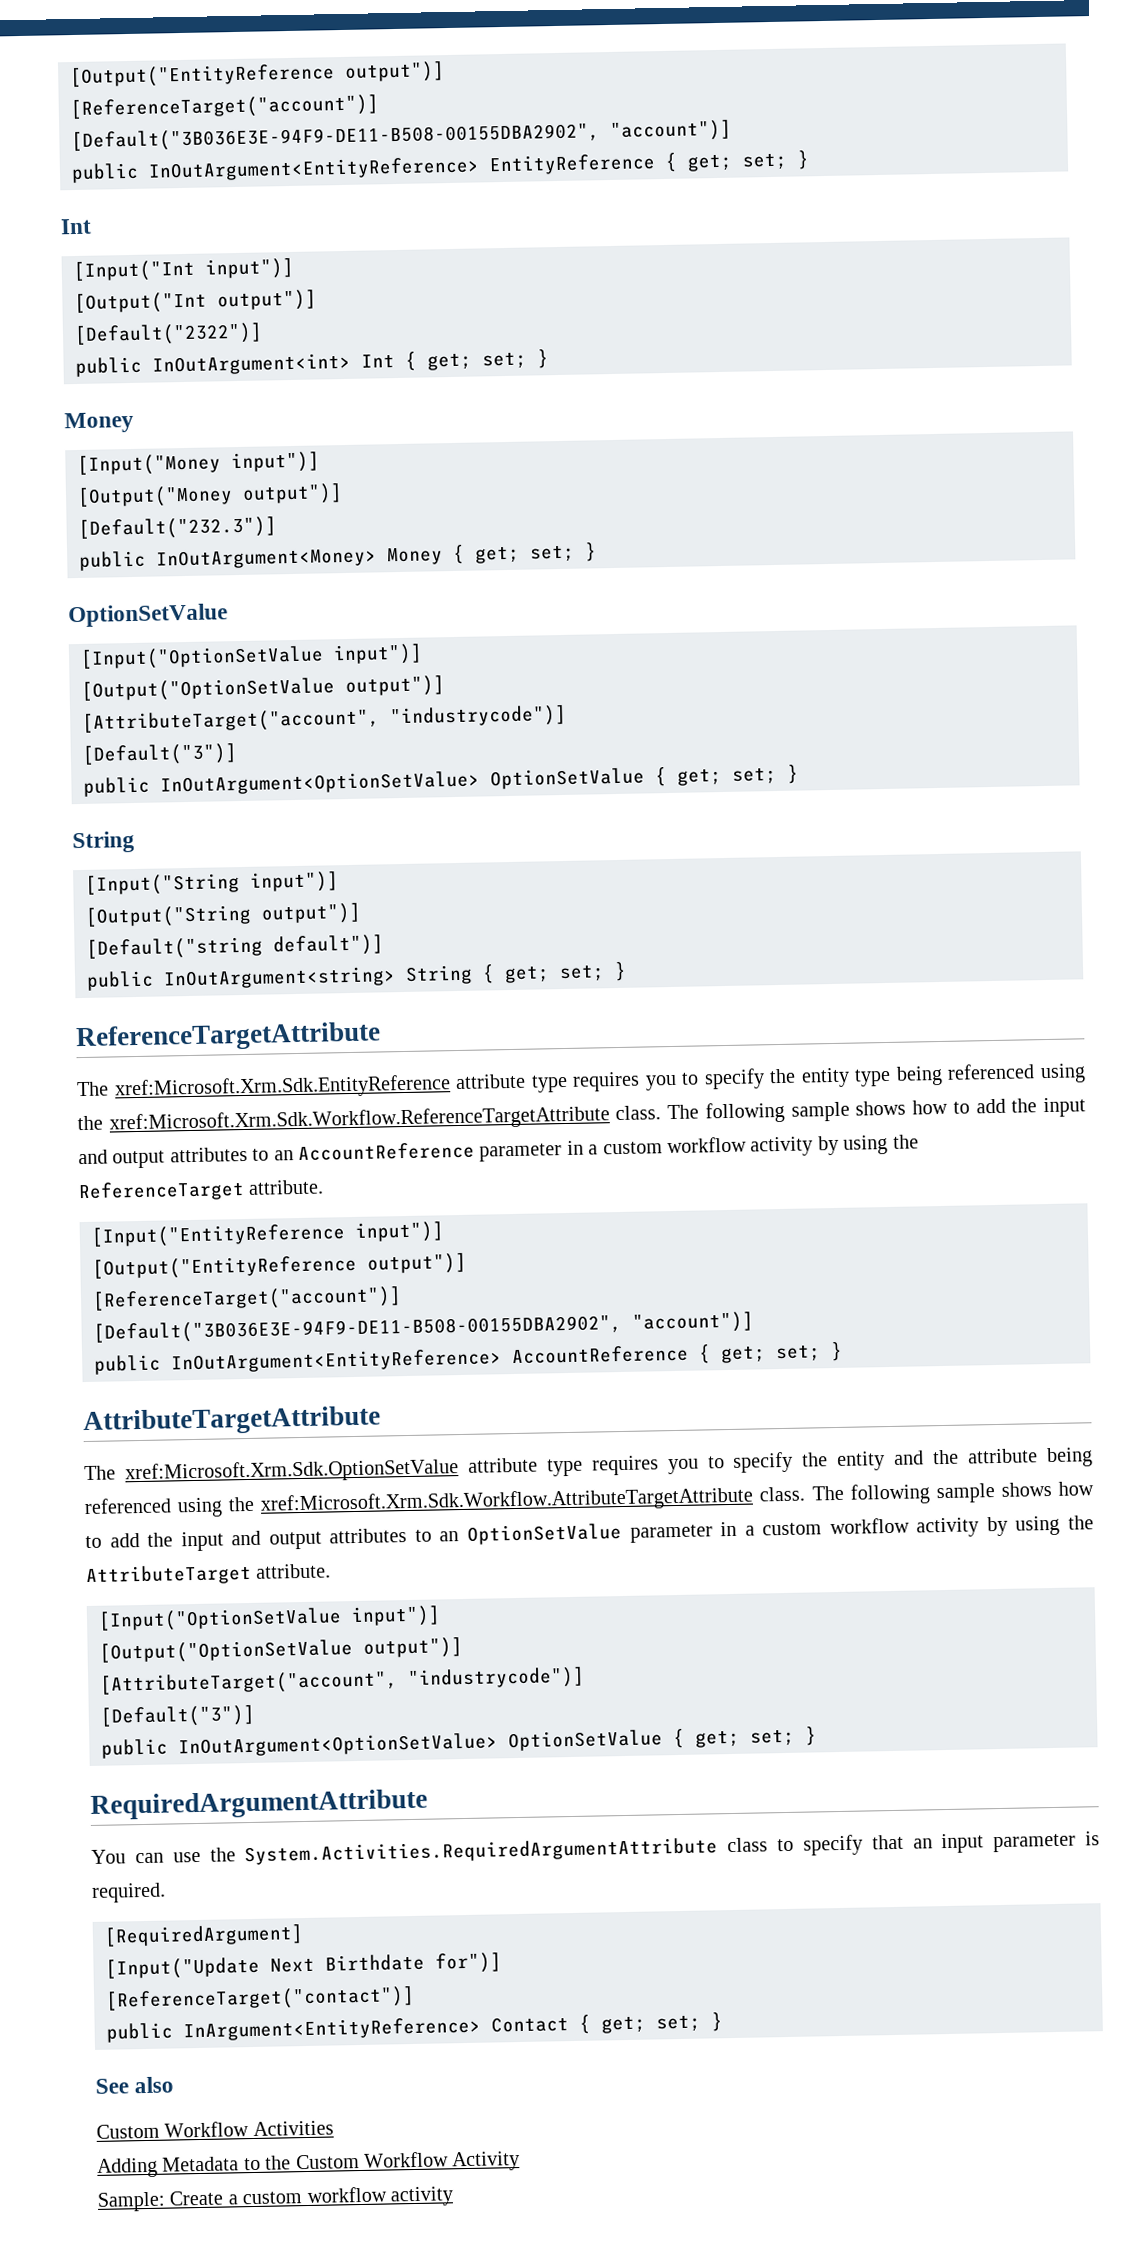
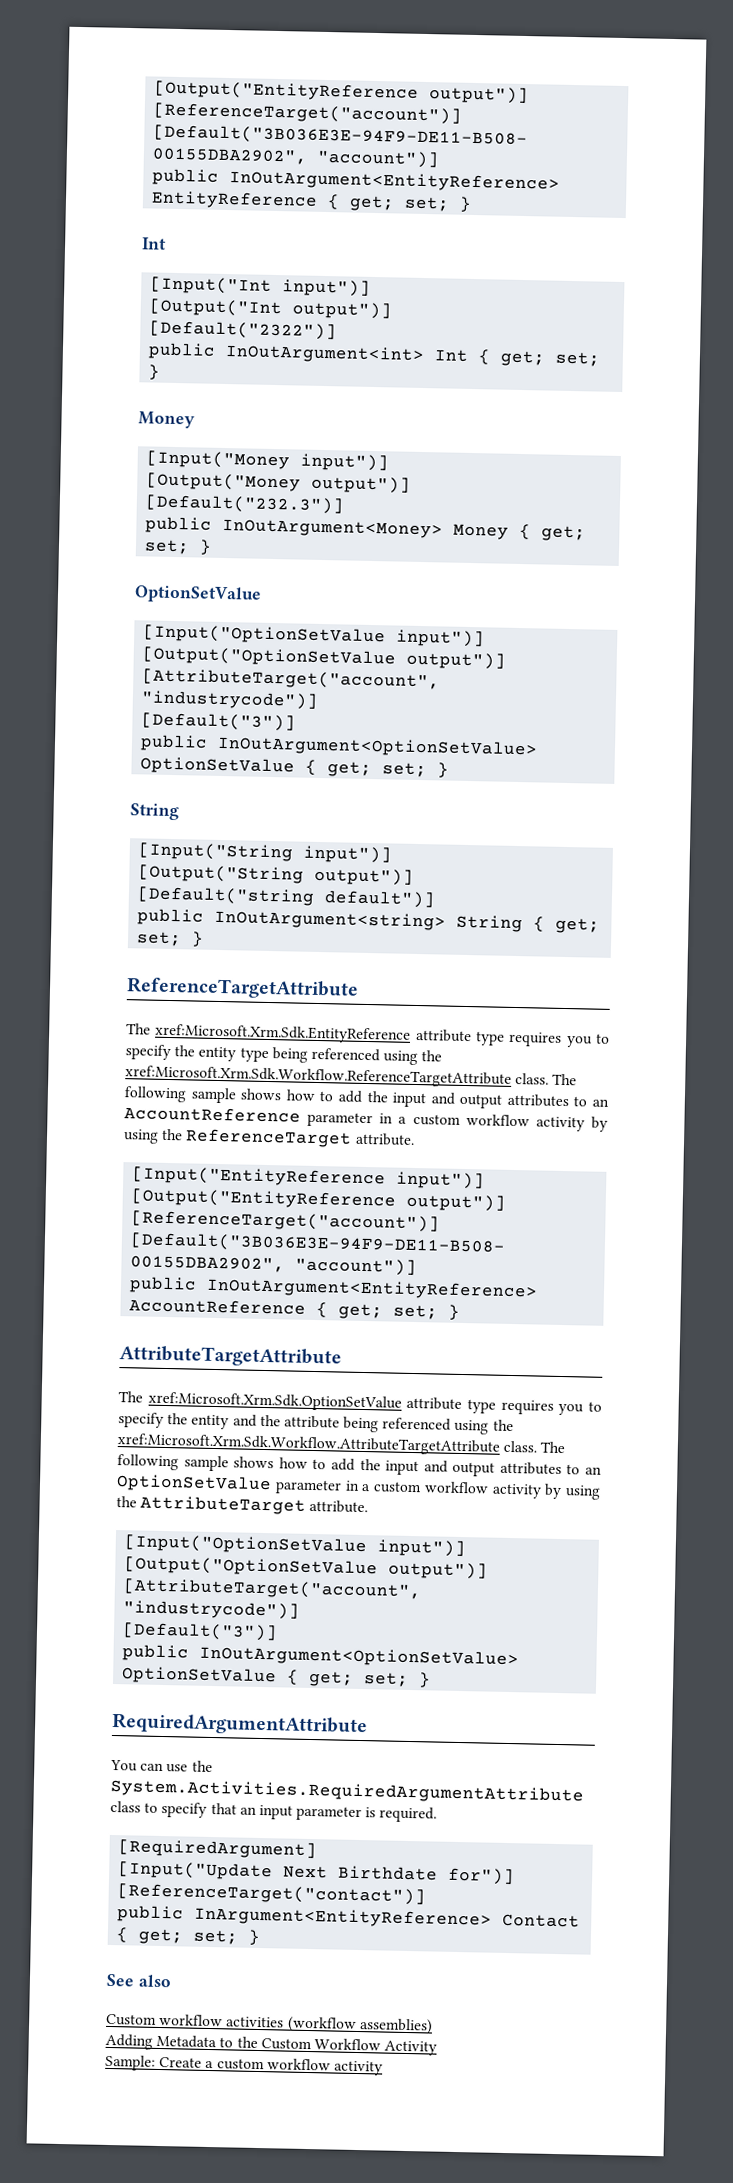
- Custom Workflow Activities
+ Custom workflow activities (workflow assemblies)

